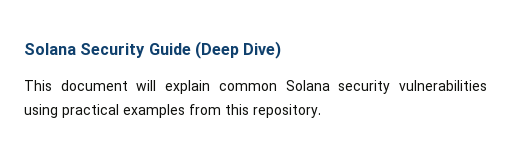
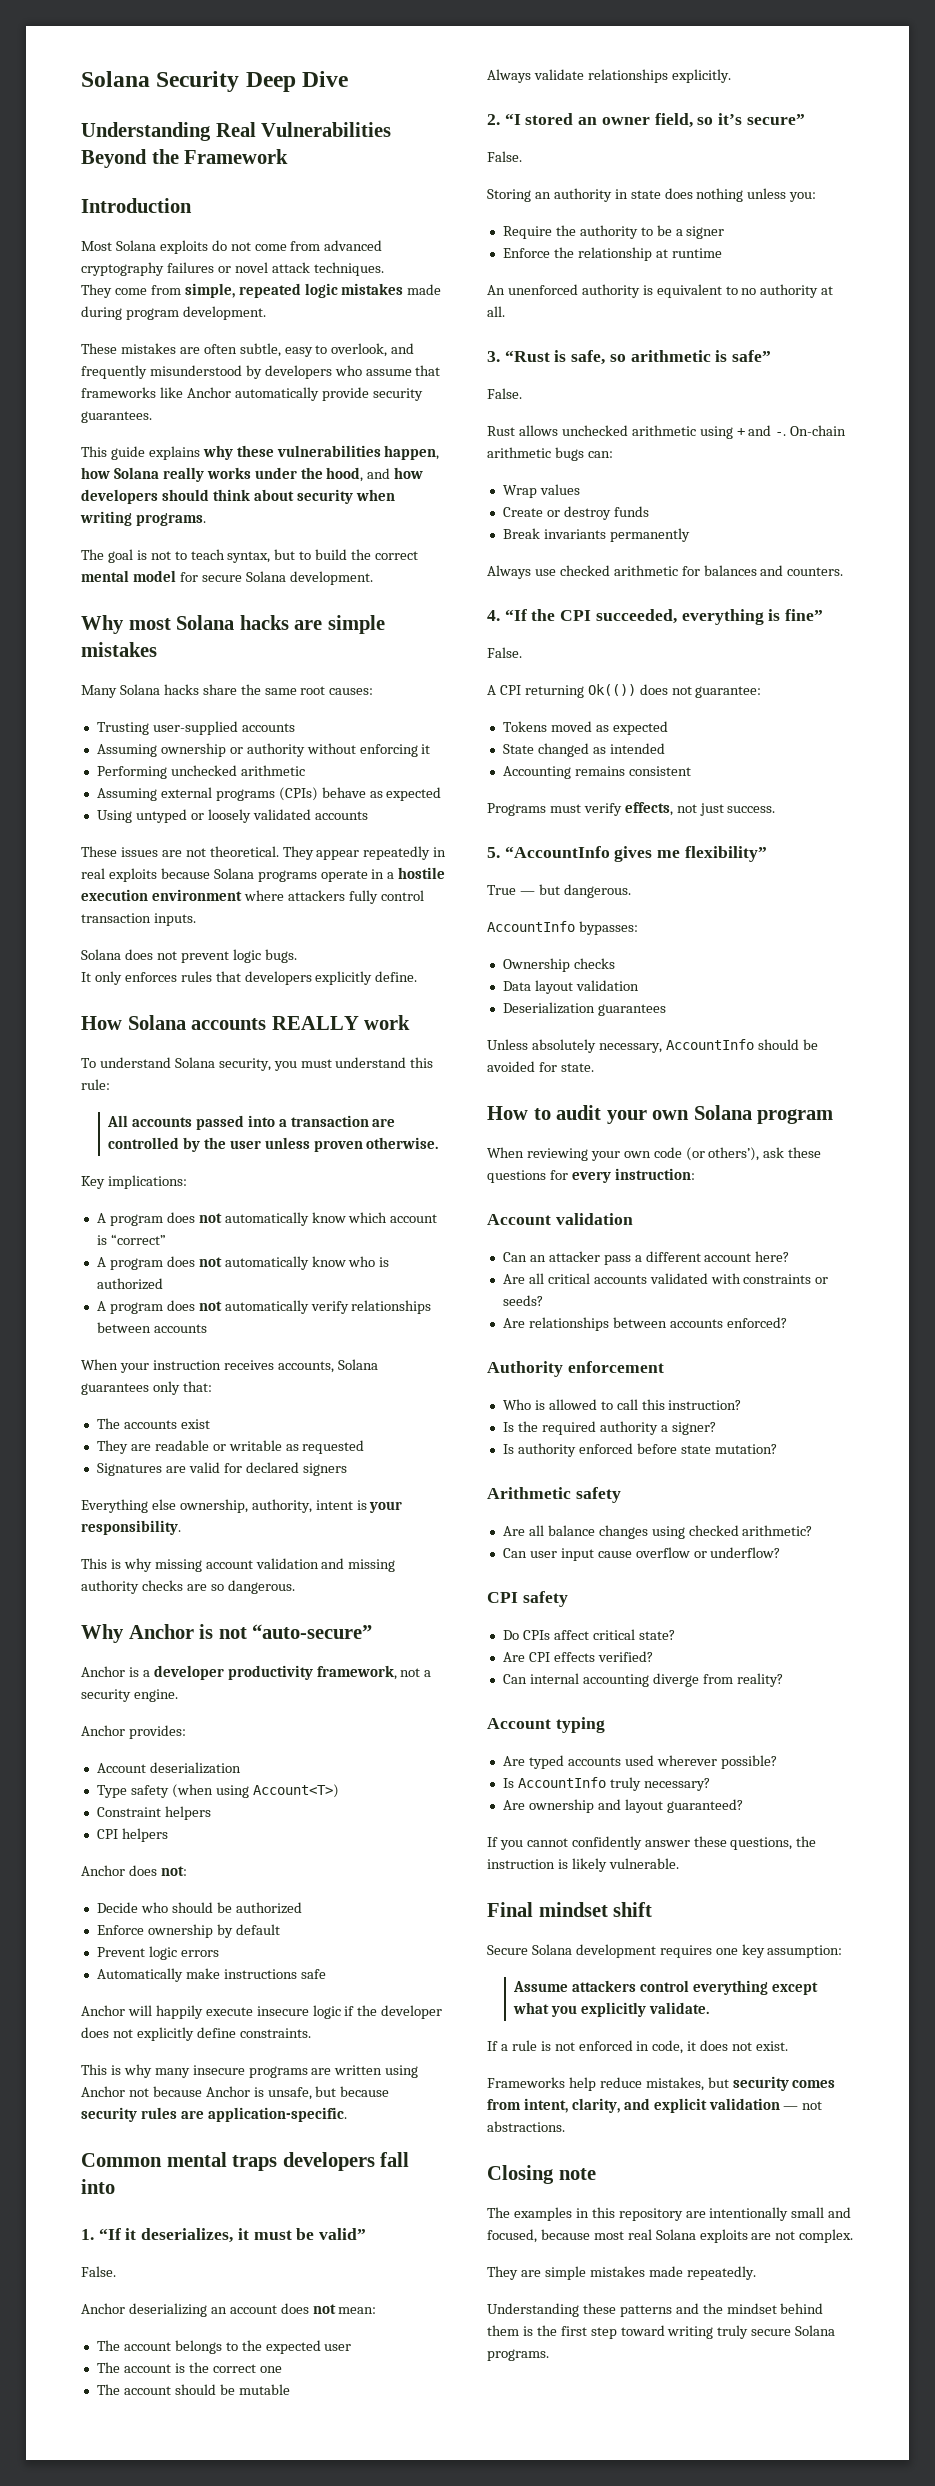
- Solana Security Guide (Deep Dive)
- This document will explain common Solana security vulnerabilities using practical examples from this repository.
+ Solana Security Deep Dive
+ Understanding Real Vulnerabilities Beyond the Framework
+ Introduction
+ Most Solana exploits do not come from advanced cryptography failures or novel attack techniques.
+ They come from simple, repeated logic mistakes made during program development.
+ These mistakes are often subtle, easy to overlook, and frequently misunderstood by developers who assume that frameworks like Anchor automatically provide security guarantees.
+ This guide explains why these vulnerabilities happen, how Solana really works under the hood, and how developers should think about security when writing programs.
+ The goal is not to teach syntax, but to build the correct mental model for secure Solana development.
+ Why most Solana hacks are simple mistakes
+ Many Solana hacks share the same root causes:
+ Trusting user-supplied accounts
+ Assuming ownership or authority without enforcing it
+ Performing unchecked arithmetic
+ Assuming external programs (CPIs) behave as expected
+ Using untyped or loosely validated accounts
+ These issues are not theoretical. They appear repeatedly in real exploits because Solana programs operate in a hostile execution environment where attackers fully control transaction inputs.
+ Solana does not prevent logic bugs.
+ It only enforces rules that developers explicitly define.
+ How Solana accounts REALLY work
+ To understand Solana security, you must understand this rule:
+ All accounts passed into a transaction are controlled by the user unless proven otherwise.
+ Key implications:
+ A program does not automatically know which account is “correct”
+ A program does not automatically know who is authorized
+ A program does not automatically verify relationships between accounts
+ When your instruction receives accounts, Solana guarantees only that:
+ The accounts exist
+ They are readable or writable as requested
+ Signatures are valid for declared signers
+ Everything else ownership, authority, intent is your responsibility.
+ This is why missing account validation and missing authority checks are so dangerous.
+ Why Anchor is not “auto-secure”
+ Anchor is a developer productivity framework, not a security engine.
+ Anchor provides:
+ Account deserialization
+ Type safety (when using Account<T>)
+ Constraint helpers
+ CPI helpers
+ Anchor does not:
+ Decide who should be authorized
+ Enforce ownership by default
+ Prevent logic errors
+ Automatically make instructions safe
+ Anchor will happily execute insecure logic if the developer does not explicitly define constraints.
+ This is why many insecure programs are written using Anchor not because Anchor is unsafe, but because security rules are application-specific.
+ Common mental traps developers fall into
+ 1. “If it deserializes, it must be valid”
+ False.
+ Anchor deserializing an account does not mean:
+ The account belongs to the expected user
+ The account is the correct one
+ The account should be mutable
+ Always validate relationships explicitly.
+ 2. “I stored an owner field, so it’s secure”
+ False.
+ Storing an authority in state does nothing unless you:
+ Require the authority to be a signer
+ Enforce the relationship at runtime
+ An unenforced authority is equivalent to no authority at all.
+ 3. “Rust is safe, so arithmetic is safe”
+ False.
+ Rust allows unchecked arithmetic using + and -. On-chain arithmetic bugs can:
+ Wrap values
+ Create or destroy funds
+ Break invariants permanently
+ Always use checked arithmetic for balances and counters.
+ 4. “If the CPI succeeded, everything is fine”
+ False.
+ A CPI returning Ok(()) does not guarantee:
+ Tokens moved as expected
+ State changed as intended
+ Accounting remains consistent
+ Programs must verify effects, not just success.
+ 5. “AccountInfo gives me flexibility”
+ True — but dangerous.
+ AccountInfo bypasses:
+ Ownership checks
+ Data layout validation
+ Deserialization guarantees
+ Unless absolutely necessary, AccountInfo should be avoided for state.
+ How to audit your own Solana program
+ When reviewing your own code (or others’), ask these questions for every instruction:
+ Account validation
+ Can an attacker pass a different account here?
+ Are all critical accounts validated with constraints or seeds?
+ Are relationships between accounts enforced?
+ Authority enforcement
+ Who is allowed to call this instruction?
+ Is the required authority a signer?
+ Is authority enforced before state mutation?
+ Arithmetic safety
+ Are all balance changes using checked arithmetic?
+ Can user input cause overflow or underflow?
+ CPI safety
+ Do CPIs affect critical state?
+ Are CPI effects verified?
+ Can internal accounting diverge from reality?
+ Account typing
+ Are typed accounts used wherever possible?
+ Is AccountInfo truly necessary?
+ Are ownership and layout guaranteed?
+ If you cannot confidently answer these questions, the instruction is likely vulnerable.
+ Final mindset shift
+ Secure Solana development requires one key assumption:
+ Assume attackers control everything except what you explicitly validate.
+ If a rule is not enforced in code, it does not exist.
+ Frameworks help reduce mistakes, but security comes from intent, clarity, and explicit validation — not abstractions.
+ Closing note
+ The examples in this repository are intentionally small and focused, because most real Solana exploits are not complex.
+ They are simple mistakes made repeatedly.
+ Understanding these patterns and the mindset behind them is the first step toward writing truly secure Solana programs.

